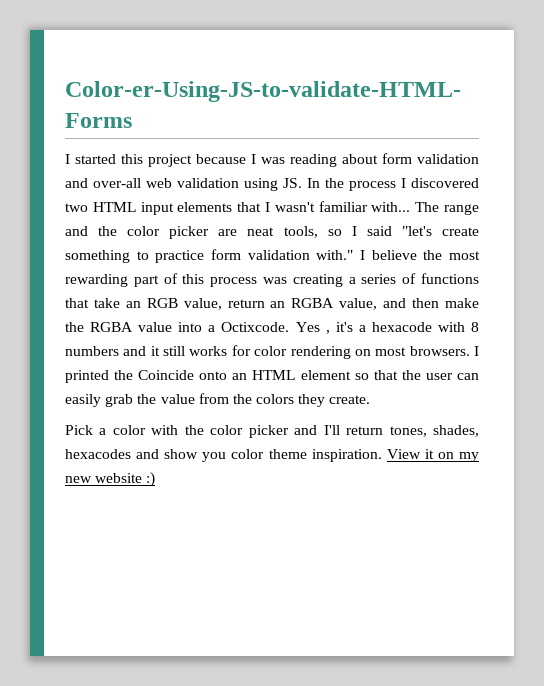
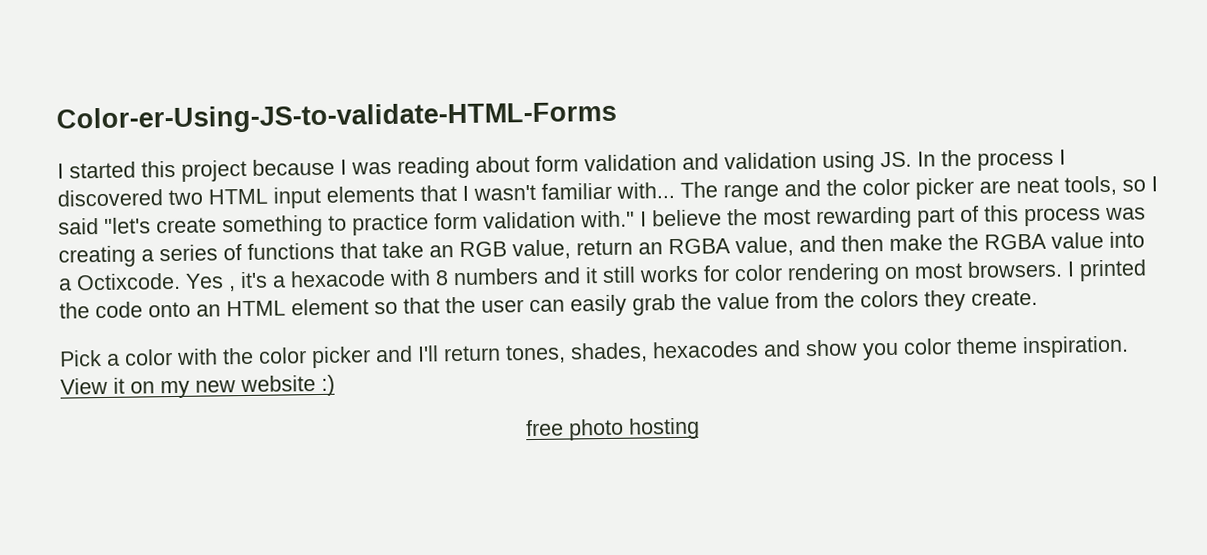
- I started this project because I was reading about form validation and over-all web validation using JS. In the process I discovered two HTML input elements that I wasn't familiar with...
+ I started this project because I was reading about form validation and validation using JS. In the process I discovered two HTML input elements that I wasn't familiar with...
- I printed the Coincide onto an HTML element so that the user can easily grab the value from the colors they create.
+ I printed the code onto an HTML element so that the user can easily grab the value from the colors they create.
+ free photo hosting

